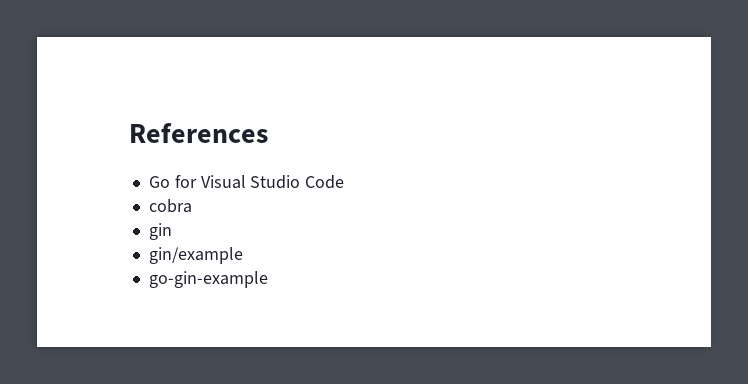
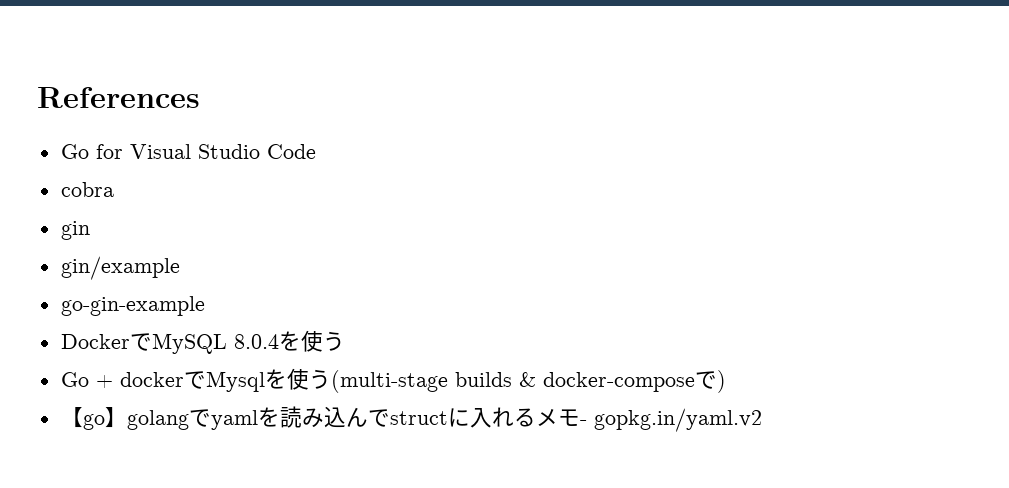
+ DockerでMySQL 8.0.4を使う
+ Go + dockerでMysqlを使う(multi-stage builds & docker-composeで)
+ 【go】golangでyamlを読み込んでstructに入れるメモ- gopkg.in/yaml.v2

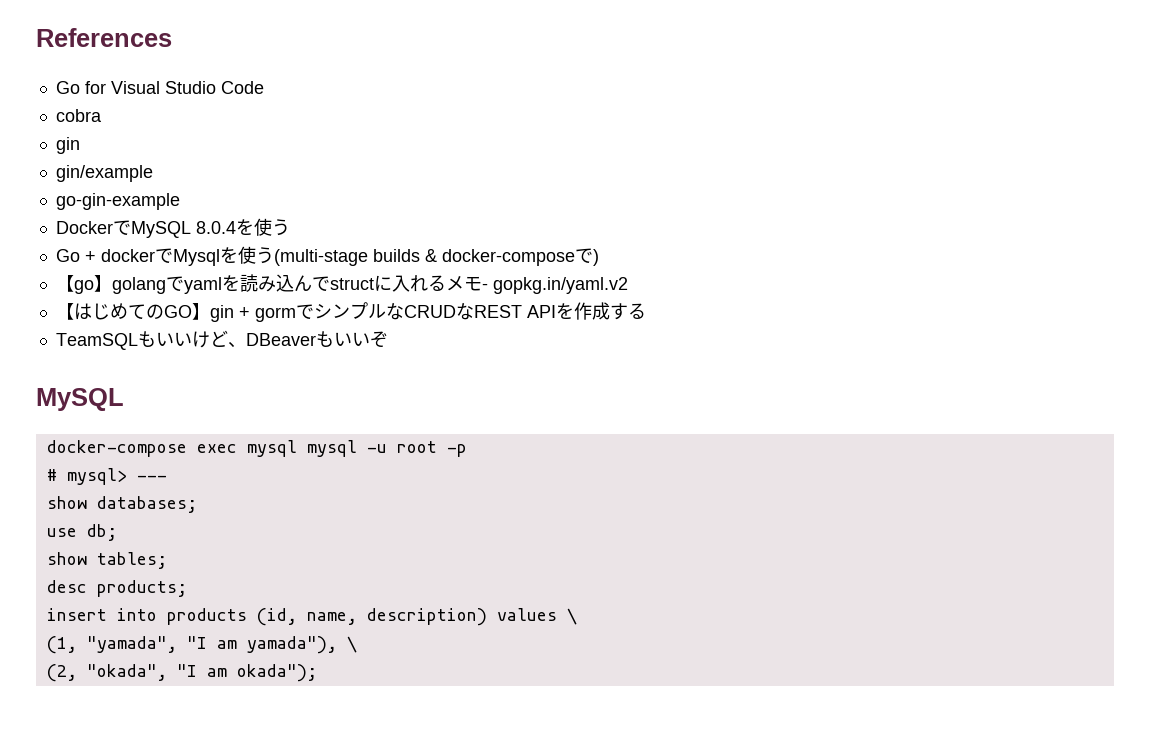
+ 【はじめてのGO】gin + gormでシンプルなCRUDなREST APIを作成する
+ TeamSQLもいいけど、DBeaverもいいぞ
+ MySQL
+ docker-compose exec mysql mysql -u root -p
+ # mysql> ---
+ show databases;
+ use db;
+ show tables;
+ desc products;
+ insert into products (id, name, description) values \
+ (1, "yamada", "I am yamada"), \
+ (2, "okada", "I am okada");

